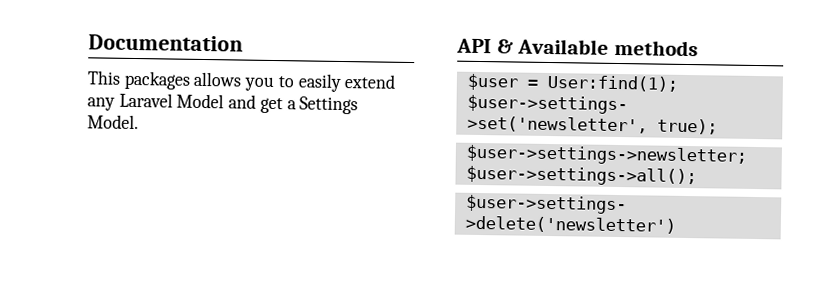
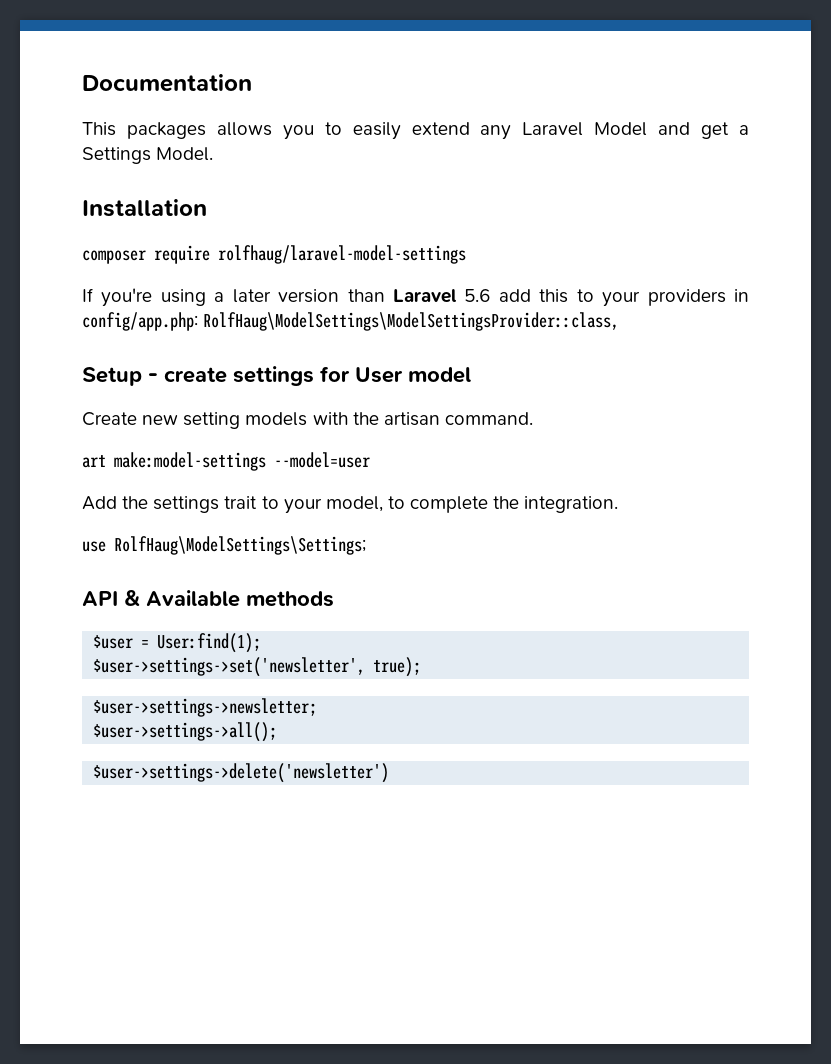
+ Installation
+ composer require rolfhaug/laravel-model-settings
+ If you're using a later version than Laravel 5.6 add this to your providers in config/app.php: RolfHaug\ModelSettings\ModelSettingsProvider::class,
+ Setup - create settings for User model
+ Create new setting models with the artisan command.
+ art make:model-settings --model=user
+ Add the settings trait to your model, to complete the integration.
+ use RolfHaug\ModelSettings\Settings;

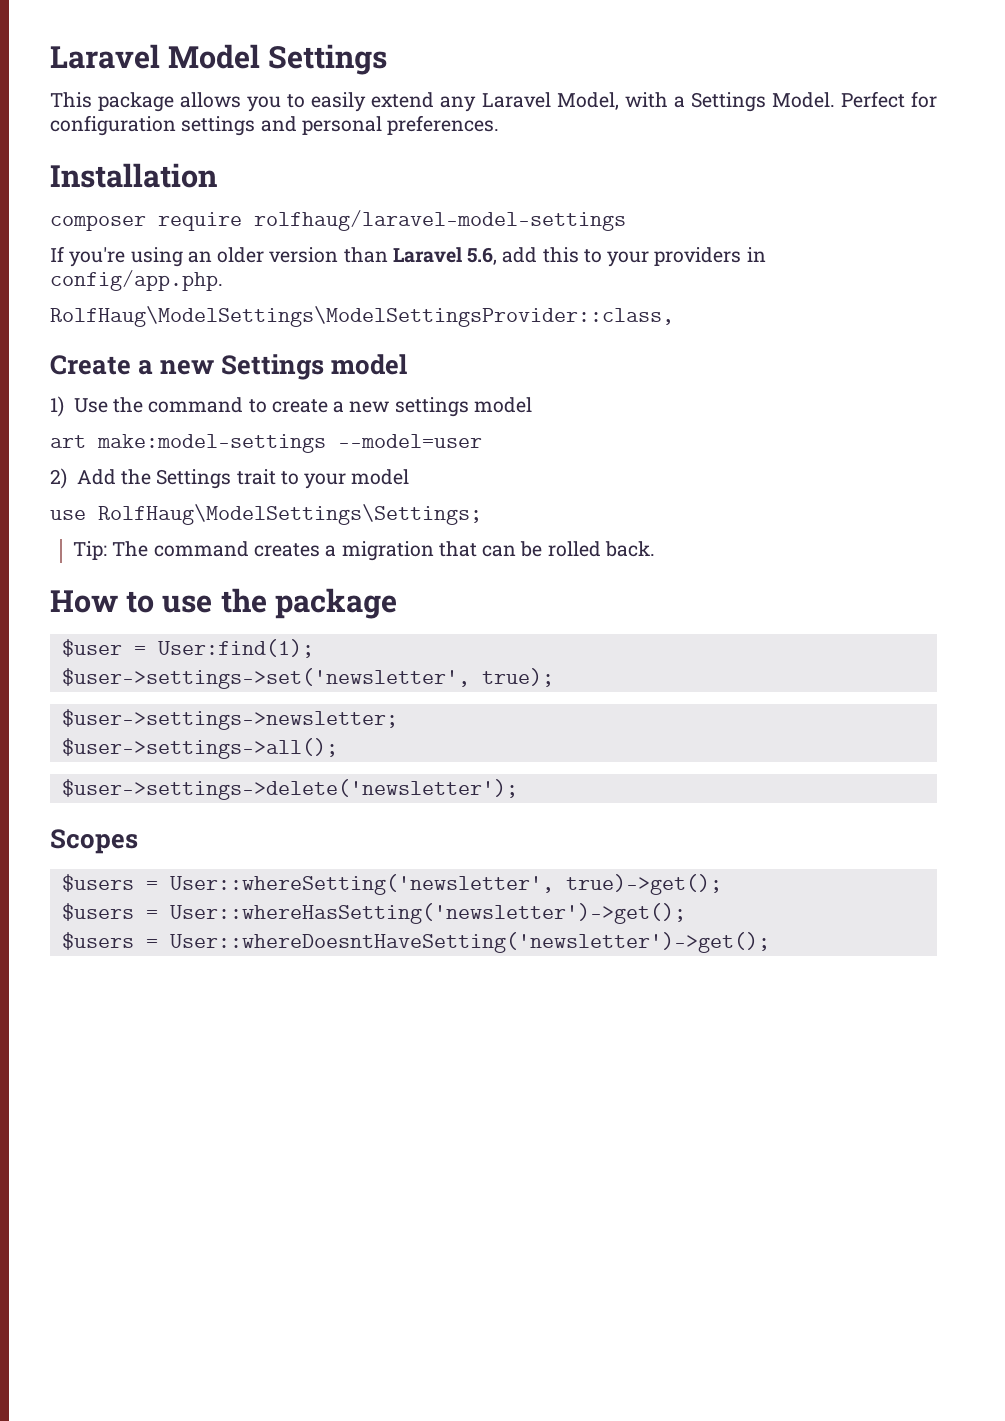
- Documentation
+ Laravel Model Settings
- This packages allows you to easily extend any Laravel Model and get a Settings Model.
+ This package allows you to easily extend any Laravel Model, with a Settings Model. Perfect for configuration settings and personal preferences.
- If you're using a later version than Laravel 5.6 add this to your providers in config/app.php: RolfHaug\ModelSettings\ModelSettingsProvider::class,
+ If you're using an older version than Laravel 5.6, add this to your providers in config/app.php.
+ RolfHaug\ModelSettings\ModelSettingsProvider::class,
- Setup - create settings for User model
- Create new setting models with the artisan command.
+ Create a new Settings model
+ 1) Use the command to create a new settings model
- Add the settings trait to your model, to complete the integration.
+ 2) Add the Settings trait to your model
  use RolfHaug\ModelSettings\Settings;
- API & Available methods
+ Tip: The command creates a migration that can be rolled back.
+ How to use the package
- $user->settings->delete('newsletter')
+ $user->settings->delete('newsletter');
+ Scopes
+ $users = User::whereSetting('newsletter', true)->get();
+ $users = User::whereHasSetting('newsletter')->get();
+ $users = User::whereDoesntHaveSetting('newsletter')->get();

